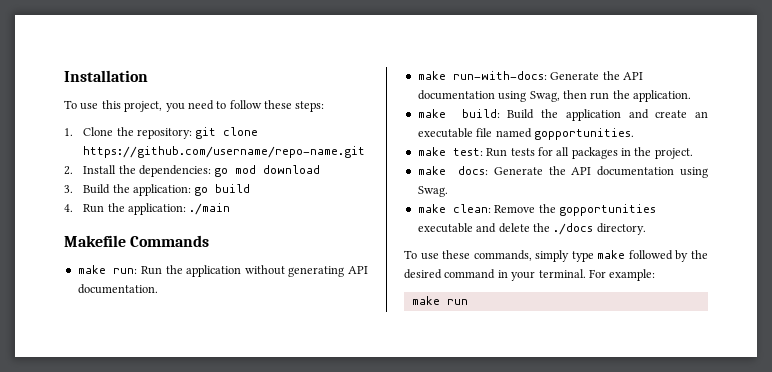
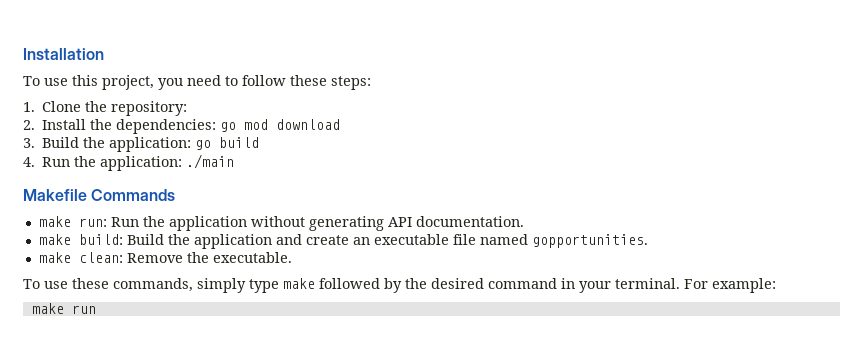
- 1. Clone the repository: git clone https://github.com/username/repo-name.git
+ 1. Clone the repository:
- make run-with-docs: Generate the API documentation using Swag, then run the application.
- make test: Run tests for all packages in the project.
- make docs: Generate the API documentation using Swag.
- make clean: Remove the gopportunities executable and delete the ./docs directory.
+ make clean: Remove the executable.

